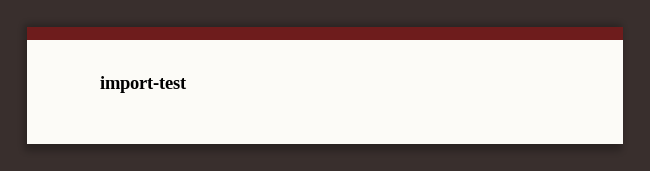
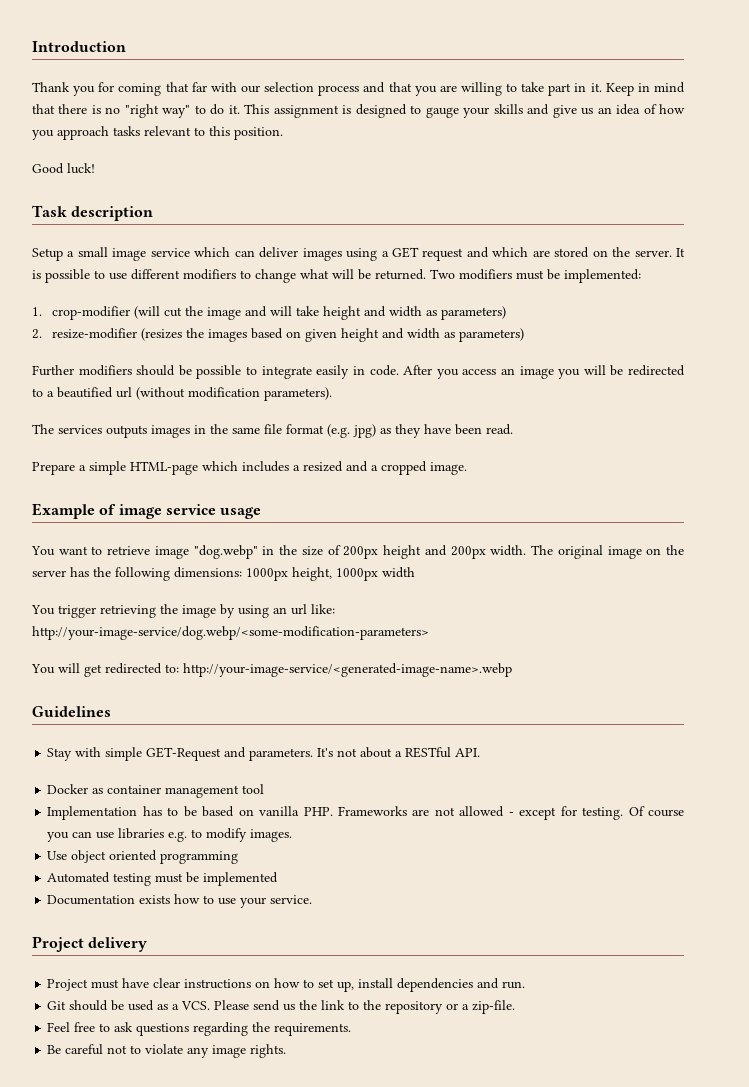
- import-test
+ Introduction
+ Thank you for coming that far with our selection process and that you are willing to take part in it. Keep in mind that there is no "right way" to do it. This assignment is designed to gauge your skills and give us an idea of how you approach tasks relevant to this position.
+ Good luck!
+ Task description
+ Setup a small image service which can deliver images using a GET request and which are stored on the server. It is possible to use different modifiers to change what will be returned. Two modifiers must be implemented:
+ 1. crop-modifier (will cut the image and will take height and width as parameters)
+ 2. resize-modifier (resizes the images based on given height and width as parameters)
+ Further modifiers should be possible to integrate easily in code. After you access an image you will be redirected to a beautified url (without modification parameters).
+ The services outputs images in the same file format (e.g. jpg) as they have been read.
+ Prepare a simple HTML-page which includes a resized and a cropped image.
+ Example of image service usage
+ You want to retrieve image "dog.webp" in the size of 200px height and 200px width. The original image on the server has the following dimensions: 1000px height, 1000px width
+ You trigger retrieving the image by using an url like: http://your-image-service/dog.webp/<some-modification-parameters>
+ You will get redirected to: http://your-image-service/<generated-image-name>.webp
+ Guidelines
+ Stay with simple GET-Request and parameters. It's not about a RESTful API.
+ Docker as container management tool
+ Implementation has to be based on vanilla PHP. Frameworks are not allowed - except for testing. Of course you can use libraries e.g. to modify images.
+ Use object oriented programming
+ Automated testing must be implemented
+ Documentation exists how to use your service.
+ Project delivery
+ Project must have clear instructions on how to set up, install dependencies and run.
+ Git should be used as a VCS. Please send us the link to the repository or a zip-file.
+ Feel free to ask questions regarding the requirements.
+ Be careful not to violate any image rights.

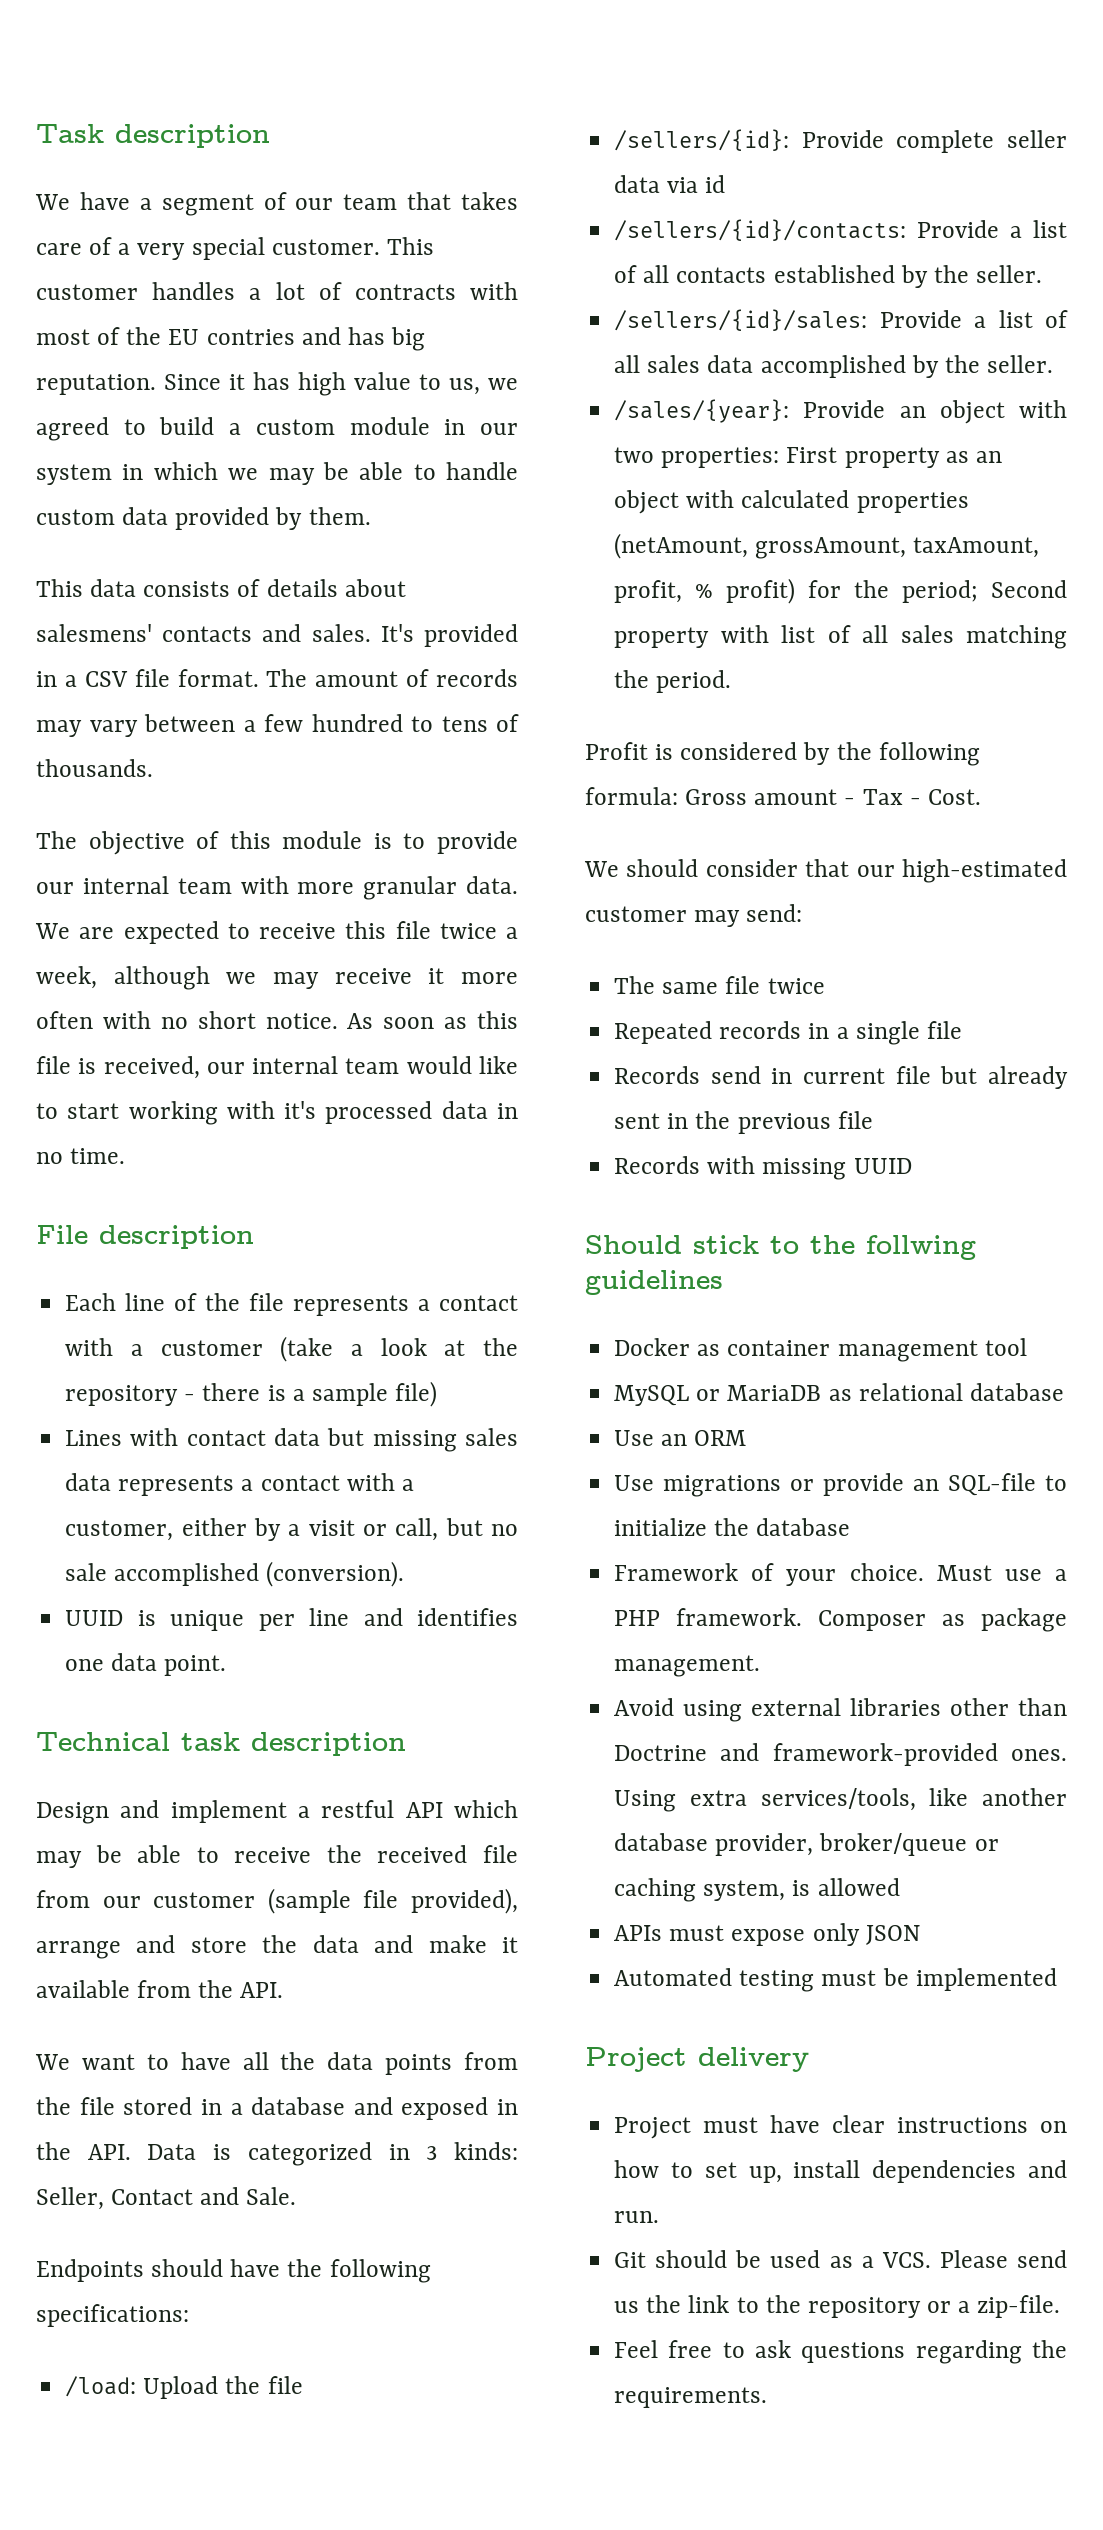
- Introduction
- Thank you for coming that far with our selection process and that you are willing to take part in it. Keep in mind that there is no "right way" to do it. This assignment is designed to gauge your skills and give us an idea of how you approach tasks relevant to this position.
- Good luck!
  Task description
- Setup a small image service which can deliver images using a GET request and which are stored on the server. It is possible to use different modifiers to change what will be returned. Two modifiers must be implemented:
- 1. crop-modifier (will cut the image and will take height and width as parameters)
- 2. resize-modifier (resizes the images based on given height and width as parameters)
- Further modifiers should be possible to integrate easily in code. After you access an image you will be redirected to a beautified url (without modification parameters).
- The services outputs images in the same file format (e.g. jpg) as they have been read.
- Prepare a simple HTML-page which includes a resized and a cropped image.
- Example of image service usage
- You want to retrieve image "dog.webp" in the size of 200px height and 200px width. The original image on the server has the following dimensions: 1000px height, 1000px width
- You trigger retrieving the image by using an url like: http://your-image-service/dog.webp/<some-modification-parameters>
- You will get redirected to: http://your-image-service/<generated-image-name>.webp
- Guidelines
- Stay with simple GET-Request and parameters. It's not about a RESTful API.
+ We have a segment of our team that takes care of a very special customer. This customer handles a lot of contracts with most of the EU contries and has big reputation. Since it has high value to us, we agreed to build a custom module in our system in which we may be able to handle custom data provided by them.
+ This data consists of details about salesmens' contacts and sales. It's provided in a CSV file format. The amount of records may vary between a few hundred to tens of thousands.
+ The objective of this module is to provide our internal team with more granular data. We are expected to receive this file twice a week, although we may receive it more often with no short notice. As soon as this file is received, our internal team would like to start working with it's processed data in no time.
+ File description
+ Each line of the file represents a contact with a customer (take a look at the repository - there is a sample file)
+ Lines with contact data but missing sales data represents a contact with a customer, either by a visit or call, but no sale accomplished (conversion).
+ UUID is unique per line and identifies one data point.
+ Technical task description
+ Design and implement a restful API which may be able to receive the received file from our customer (sample file provided), arrange and store the data and make it available from the API.
+ We want to have all the data points from the file stored in a database and exposed in the API. Data is categorized in 3 kinds: Seller, Contact and Sale.
+ Endpoints should have the following specifications:
+ /load: Upload the file
+ /sellers/{id}: Provide complete seller data via id
+ /sellers/{id}/contacts: Provide a list of all contacts established by the seller.
+ /sellers/{id}/sales: Provide a list of all sales data accomplished by the seller.
+ /sales/{year}: Provide an object with two properties: First property as an object with calculated properties (netAmount, grossAmount, taxAmount, profit, % profit) for the period; Second property with list of all sales matching the period.
+ Profit is considered by the following formula: Gross amount - Tax - Cost.
+ We should consider that our high-estimated customer may send:
+ The same file twice
+ Repeated records in a single file
+ Records send in current file but already sent in the previous file
+ Records with missing UUID
+ Should stick to the follwing guidelines
- Implementation has to be based on vanilla PHP. Frameworks are not allowed - except for testing. Of course you can use libraries e.g. to modify images.
- Use object oriented programming
+ MySQL or MariaDB as relational database
+ Use an ORM
+ Use migrations or provide an SQL-file to initialize the database
+ Framework of your choice. Must use a PHP framework. Composer as package management.
+ Avoid using external libraries other than Doctrine and framework-provided ones. Using extra services/tools, like another database provider, broker/queue or caching system, is allowed
+ APIs must expose only JSON
- Documentation exists how to use your service.
- Be careful not to violate any image rights.

